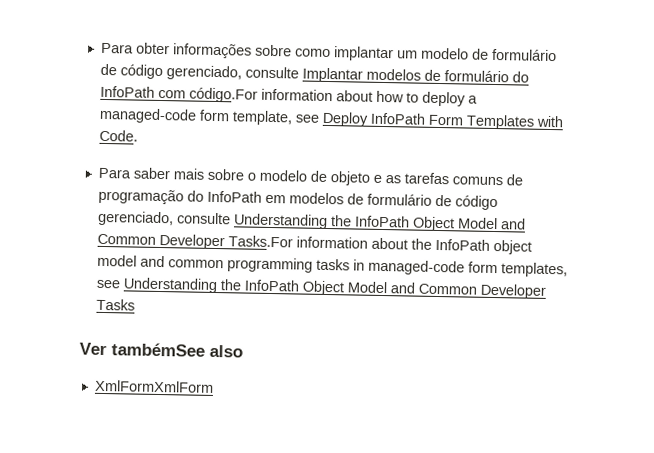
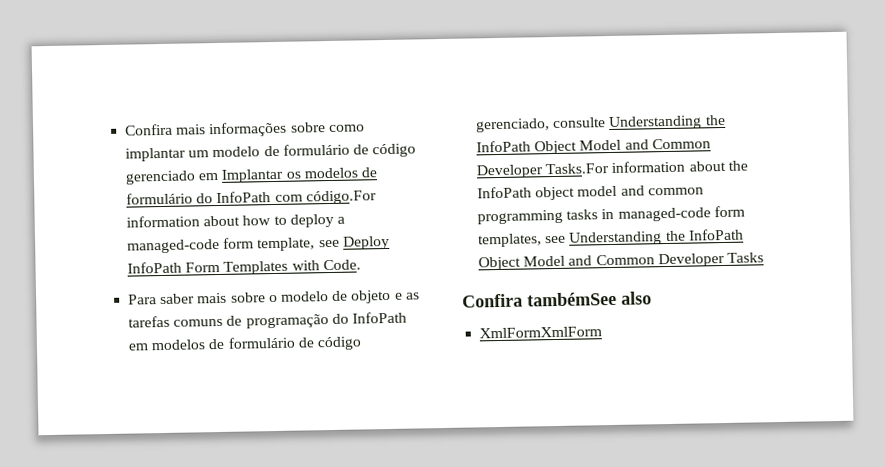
- Para obter informações sobre como implantar um modelo de formulário de código gerenciado, consulte Implantar modelos de formulário do InfoPath com código.For information about how to deploy a managed-code form template, see Deploy InfoPath Form Templates with Code.
+ Confira mais informações sobre como implantar um modelo de formulário de código gerenciado em Implantar os modelos de formulário do InfoPath com código.For information about how to deploy a managed-code form template, see Deploy InfoPath Form Templates with Code.
- Ver tambémSee also
+ Confira tambémSee also

